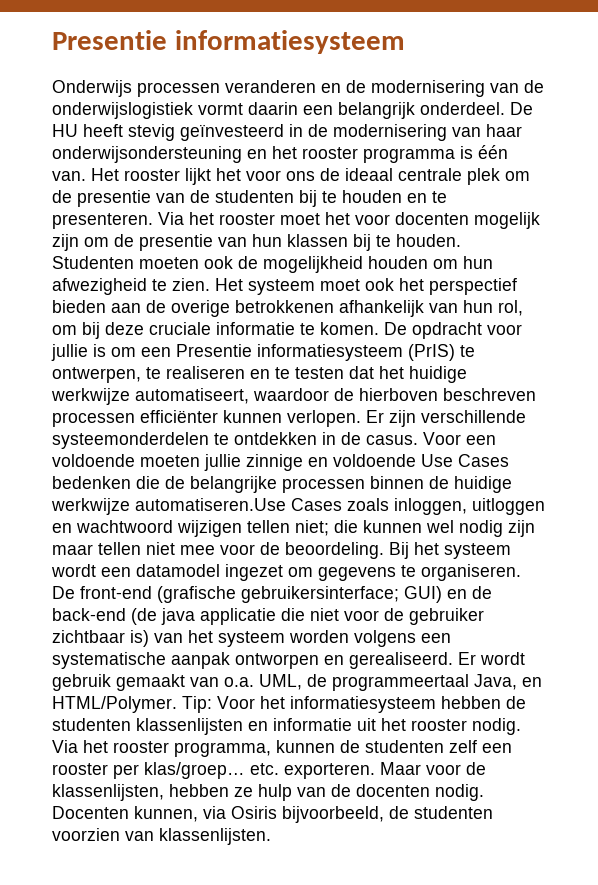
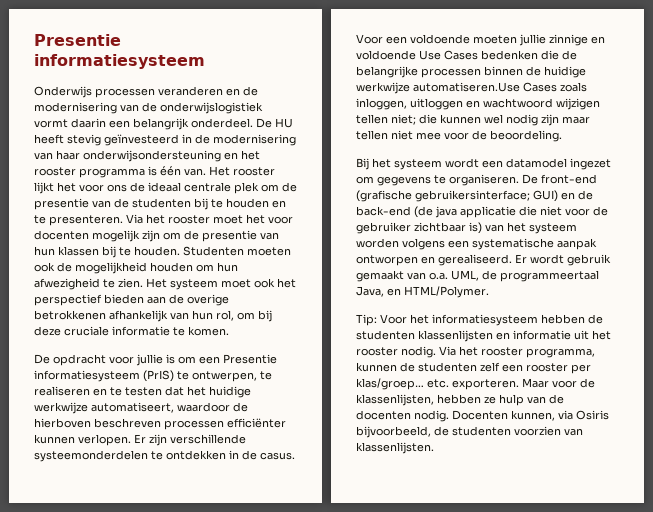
- Het systeem moet ook het perspectief bieden aan de overige betrokkenen afhankelijk van hun rol, om bij deze cruciale informatie te komen. De opdracht voor jullie is om een Presentie informatiesysteem (PrIS) te ontwerpen, te realiseren en te testen dat het huidige werkwijze automatiseert, waardoor de hierboven beschreven processen efficiënter kunnen verlopen.
+ Het systeem moet ook het perspectief bieden aan de overige betrokkenen afhankelijk van hun rol, om bij deze cruciale informatie te komen.
+ De opdracht voor jullie is om een Presentie informatiesysteem (PrIS) te ontwerpen, te realiseren en te testen dat het huidige werkwijze automatiseert, waardoor de hierboven beschreven processen efficiënter kunnen verlopen.
- Voor een voldoende moeten jullie zinnige en voldoende Use Cases bedenken die de belangrijke processen binnen de huidige werkwijze automatiseren.Use Cases zoals inloggen, uitloggen en wachtwoord wijzigen tellen niet; die kunnen wel nodig zijn maar tellen niet mee voor de beoordeling. Bij het systeem wordt een datamodel ingezet om gegevens te organiseren.
+ Voor een voldoende moeten jullie zinnige en voldoende Use Cases bedenken die de belangrijke processen binnen de huidige werkwijze automatiseren.Use Cases zoals inloggen, uitloggen en wachtwoord wijzigen tellen niet; die kunnen wel nodig zijn maar tellen niet mee voor de beoordeling.
+ Bij het systeem wordt een datamodel ingezet om gegevens te organiseren.
- Er wordt gebruik gemaakt van o.a. UML, de programmeertaal Java, en HTML/Polymer. Tip: Voor het informatiesysteem hebben de studenten klassenlijsten en informatie uit het rooster nodig.
+ Er wordt gebruik gemaakt van o.a. UML, de programmeertaal Java, en HTML/Polymer.
+ Tip: Voor het informatiesysteem hebben de studenten klassenlijsten en informatie uit het rooster nodig.

